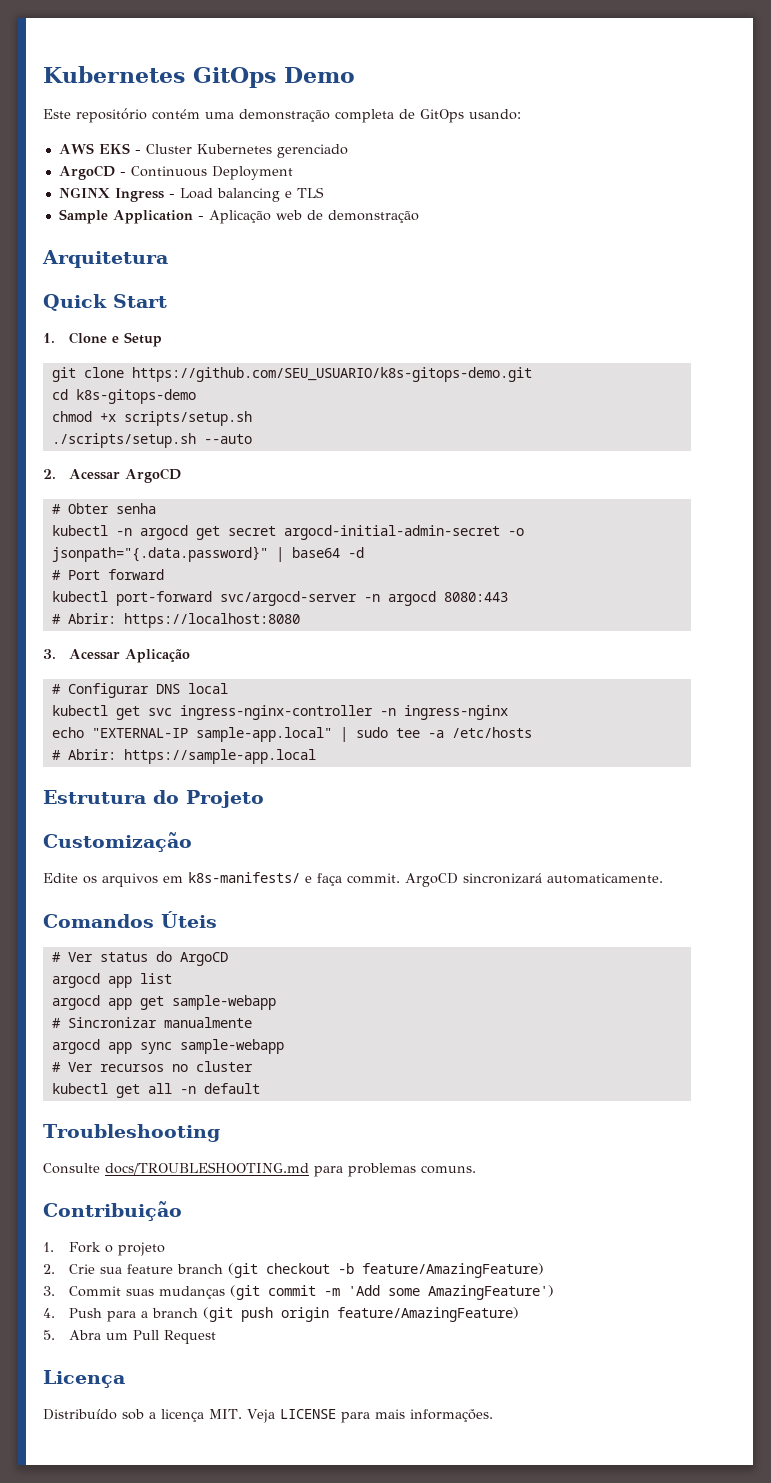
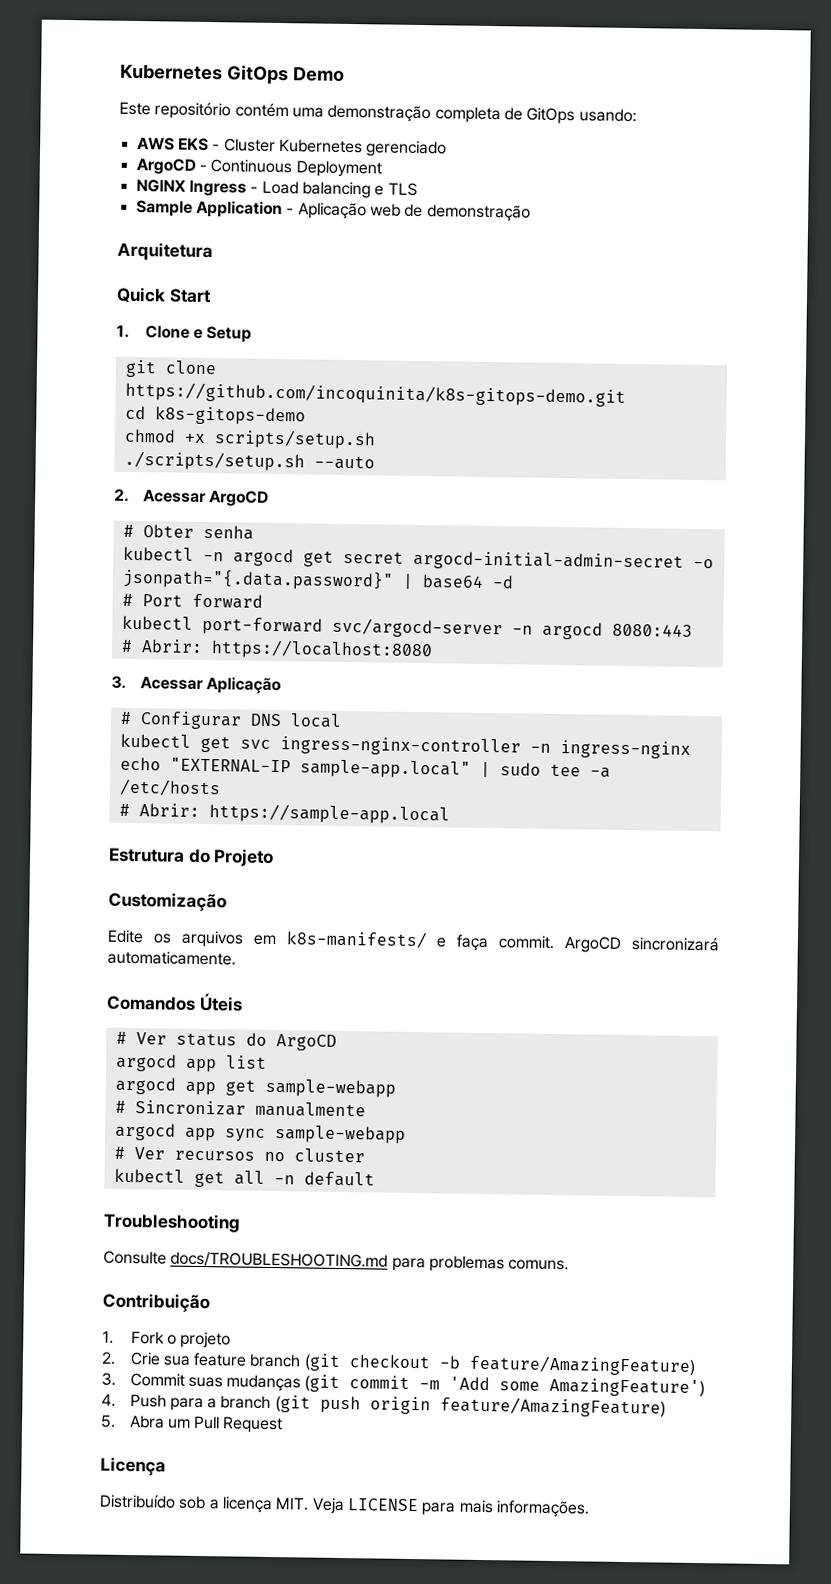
- git clone https://github.com/SEU_USUARIO/k8s-gitops-demo.git
+ git clone https://github.com/incoquinita/k8s-gitops-demo.git

